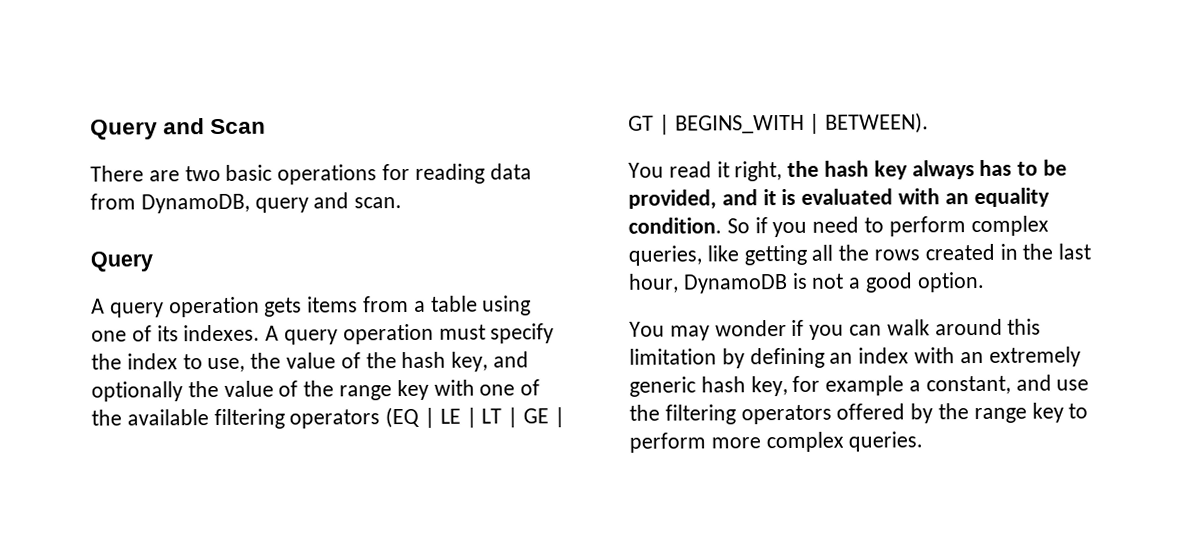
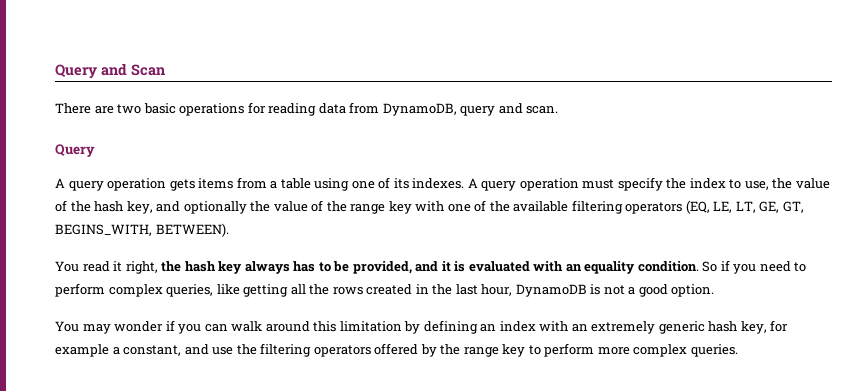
- A query operation must specify the index to use, the value of the hash key, and optionally the value of the range key with one of the available filtering operators (EQ | LE | LT | GE | GT | BEGINS_WITH | BETWEEN).
+ A query operation must specify the index to use, the value of the hash key, and optionally the value of the range key with one of the available filtering operators (EQ, LE, LT, GE, GT, BEGINS_WITH, BETWEEN).

